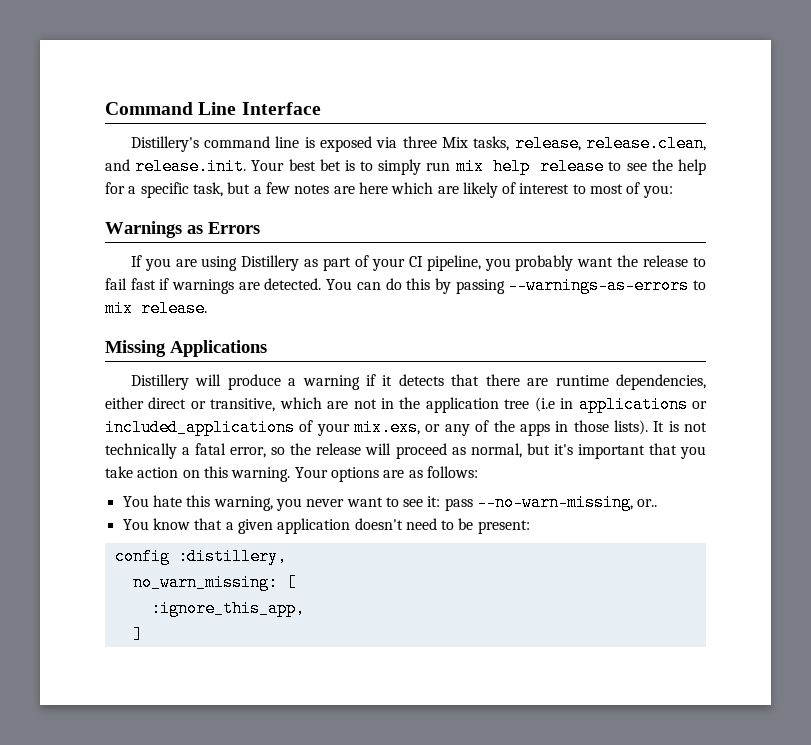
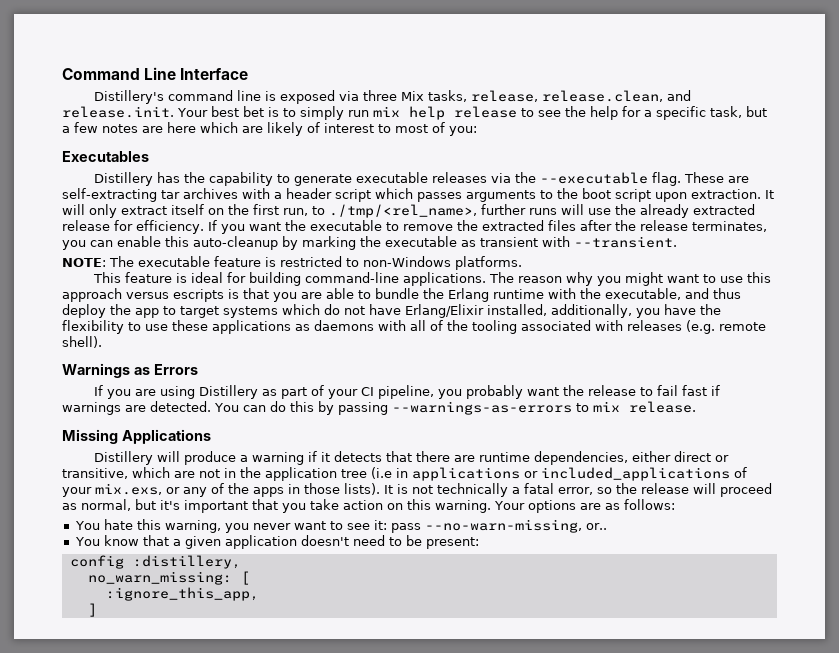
+ Executables
+ Distillery has the capability to generate executable releases via the --executable flag. These are self-extracting tar archives with a header script which passes arguments to the boot script upon extraction. It will only extract itself on the first run, to ./tmp/<rel_name>, further runs will use the already extracted release for efficiency. If you want the executable to remove the extracted files after the release terminates, you can enable this auto-cleanup by marking the executable as transient with --transient.
+ NOTE: The executable feature is restricted to non-Windows platforms.
+ This feature is ideal for building command-line applications. The reason why you might want to use this approach versus escripts is that you are able to bundle the Erlang runtime with the executable, and thus deploy the app to target systems which do not have Erlang/Elixir installed, additionally, you have the flexibility to use these applications as daemons with all of the tooling associated with releases (e.g. remote shell).

